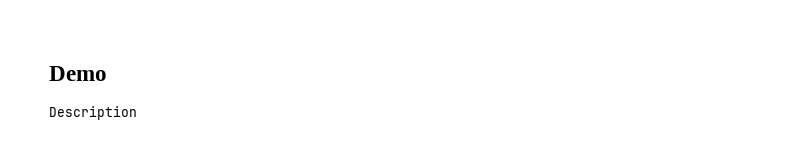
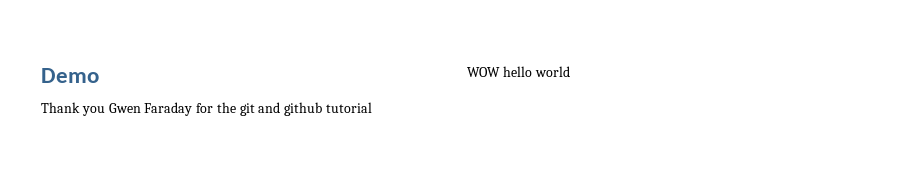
- Description
+ Thank you Gwen Faraday for the git and github tutorial
+ WOW hello world

